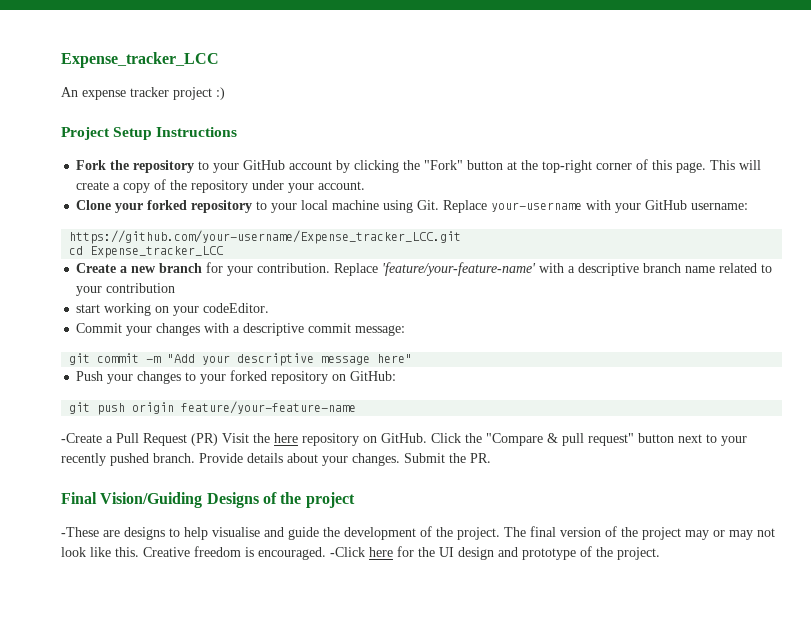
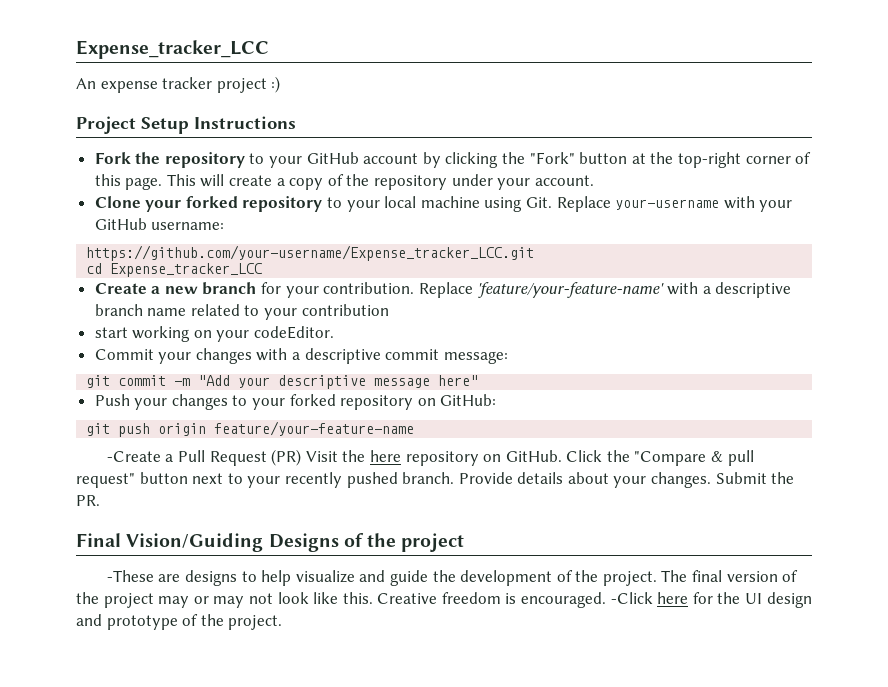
- -These are designs to help visualise and guide the development of the project.
+ -These are designs to help visualize and guide the development of the project.

